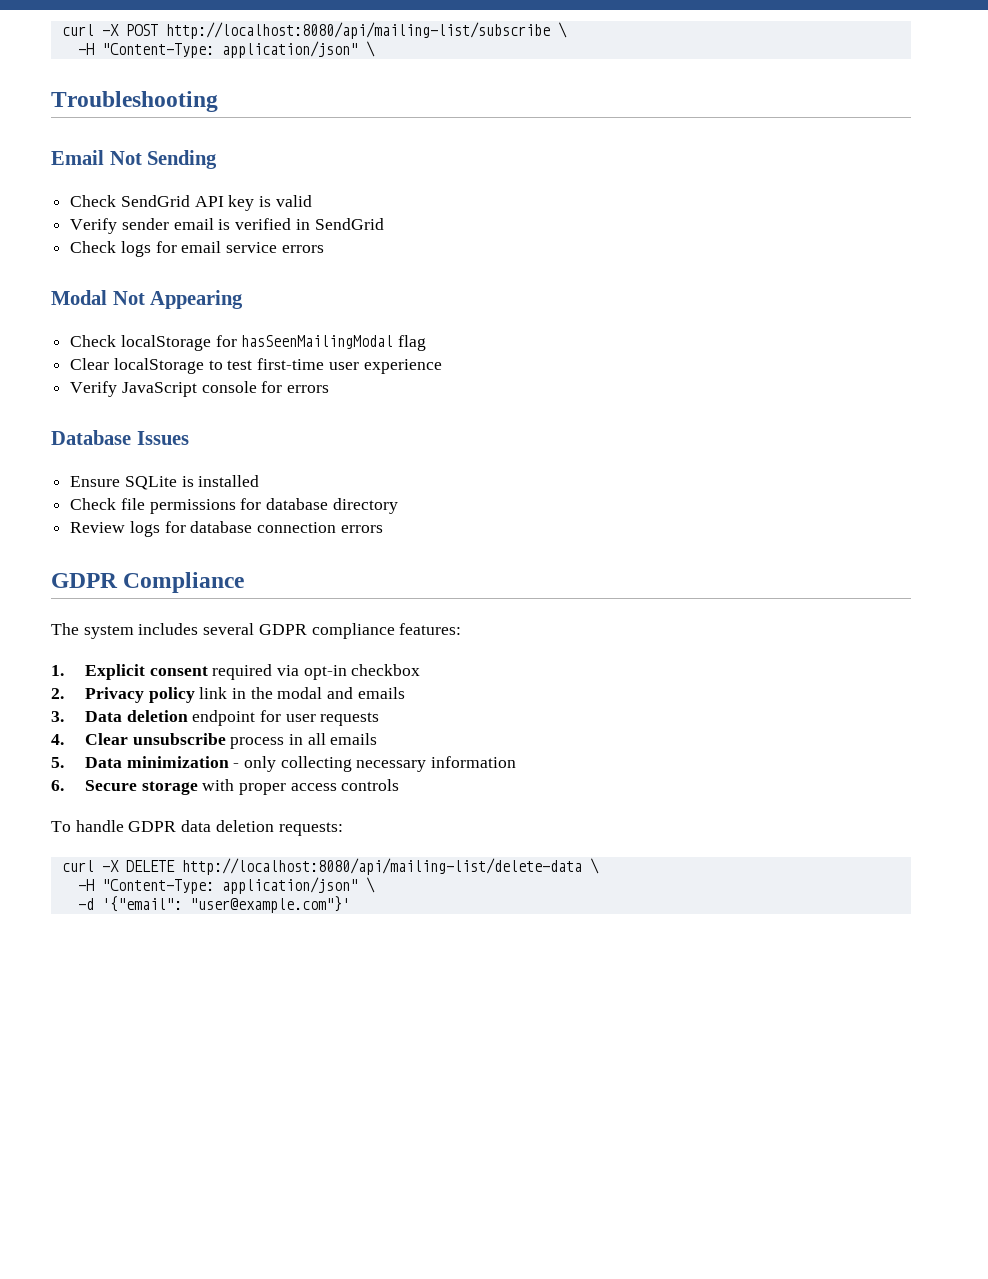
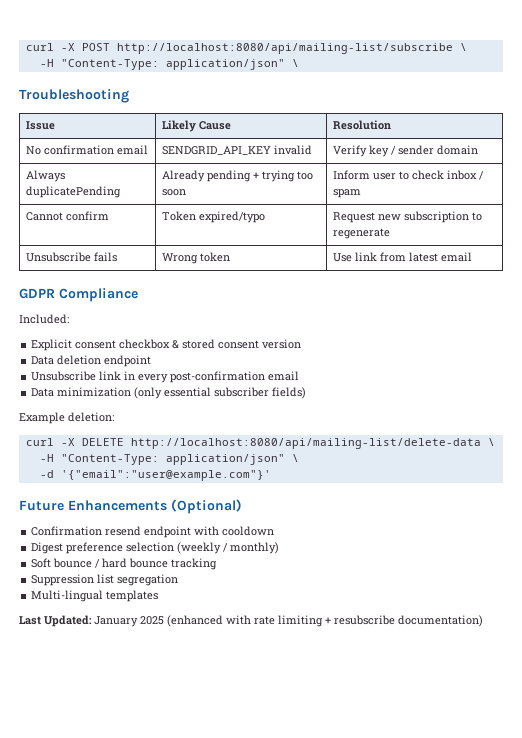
- Email Not Sending
- Check SendGrid API key is valid
- Verify sender email is verified in SendGrid
- Check logs for email service errors
- Modal Not Appearing
- Check localStorage for hasSeenMailingModal flag
- Clear localStorage to test first-time user experience
- Verify JavaScript console for errors
- Database Issues
- Ensure SQLite is installed
- Check file permissions for database directory
- Review logs for database connection errors
+ Issue | Likely Cause | Resolution
+ No confirmation email | SENDGRID_API_KEY invalid | Verify key / sender domain
+ Always duplicatePending | Already pending + trying too soon | Inform user to check inbox / spam
+ Cannot confirm | Token expired/typo | Request new subscription to regenerate
+ Unsubscribe fails | Wrong token | Use link from latest email
  GDPR Compliance
- The system includes several GDPR compliance features:
- 1. Explicit consent required via opt-in checkbox
- 2. Privacy policy link in the modal and emails
- 3. Data deletion endpoint for user requests
- 4. Clear unsubscribe process in all emails
- 5. Data minimization - only collecting necessary information
- 6. Secure storage with proper access controls
- To handle GDPR data deletion requests:
+ Included:
+ Explicit consent checkbox & stored consent version
+ Data deletion endpoint
+ Unsubscribe link in every post-confirmation email
+ Data minimization (only essential subscriber fields)
+ Example deletion:
- -d '{"email": "user@example.com"}'
+ -d '{"email":"user@example.com"}'
+ Future Enhancements (Optional)
+ Confirmation resend endpoint with cooldown
+ Digest preference selection (weekly / monthly)
+ Soft bounce / hard bounce tracking
+ Suppression list segregation
+ Multi-lingual templates
+ Last Updated: January 2025 (enhanced with rate limiting + resubscribe documentation)

